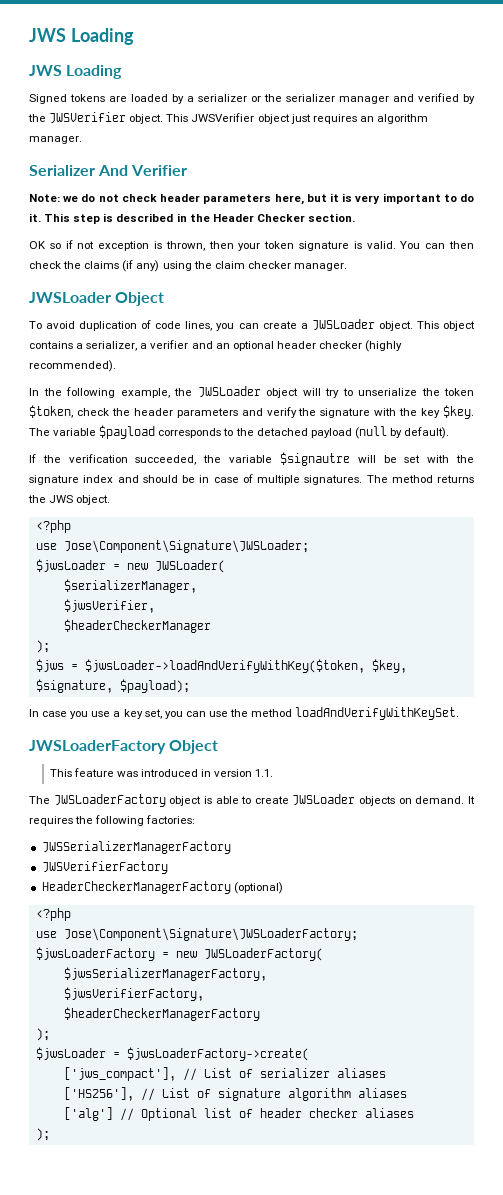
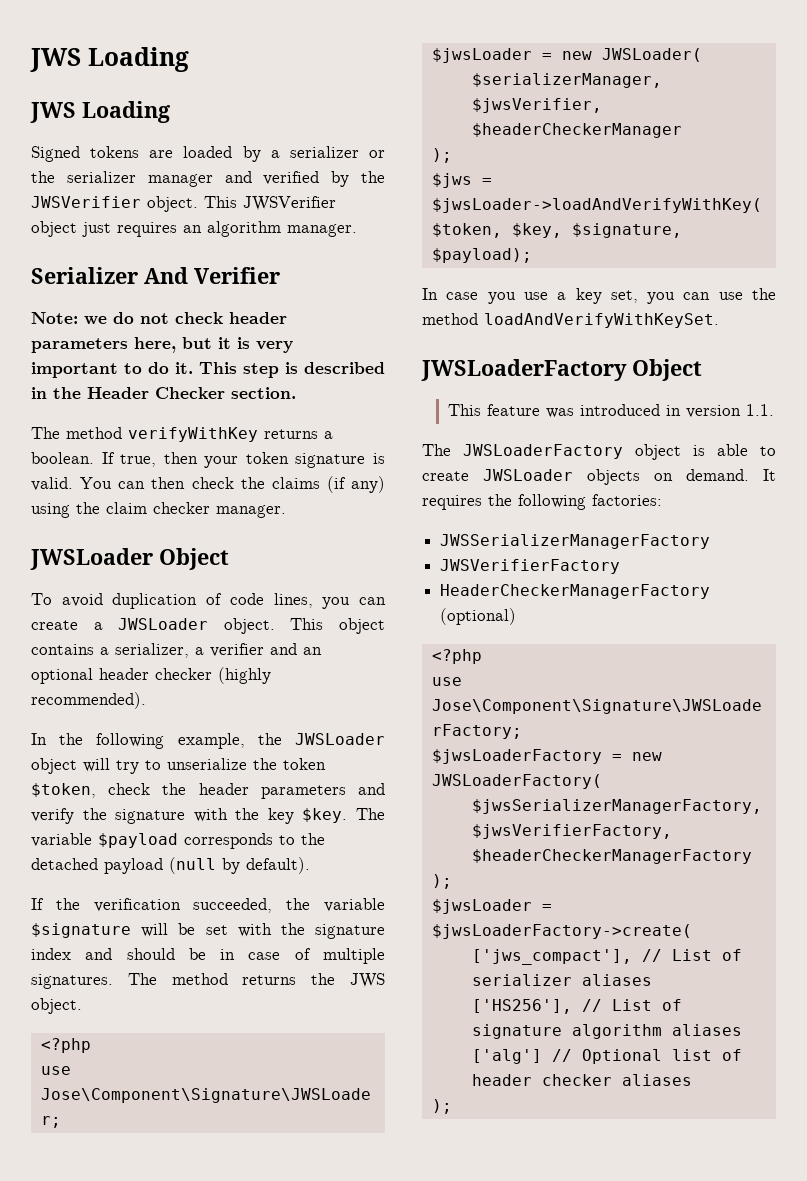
- OK so if not exception is thrown, then your token signature is valid.
+ The method verifyWithKey returns a boolean. If true, then your token signature is valid.
- If the verification succeeded, the variable $signautre will be set with the signature index and should be in case of multiple signatures.
+ If the verification succeeded, the variable $signature will be set with the signature index and should be in case of multiple signatures.

